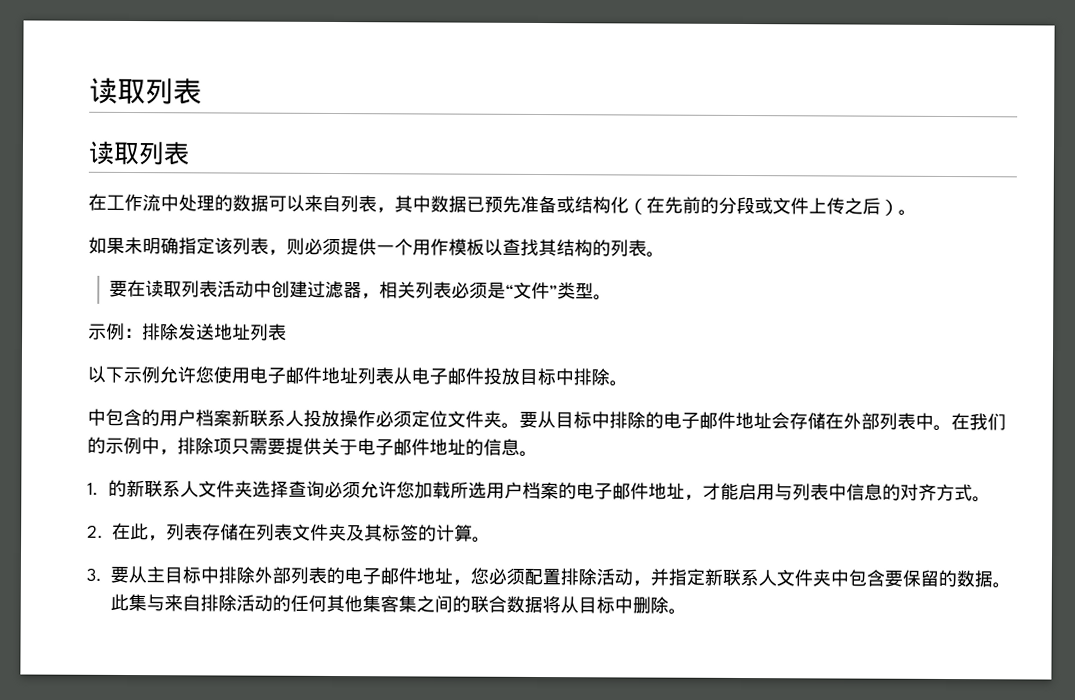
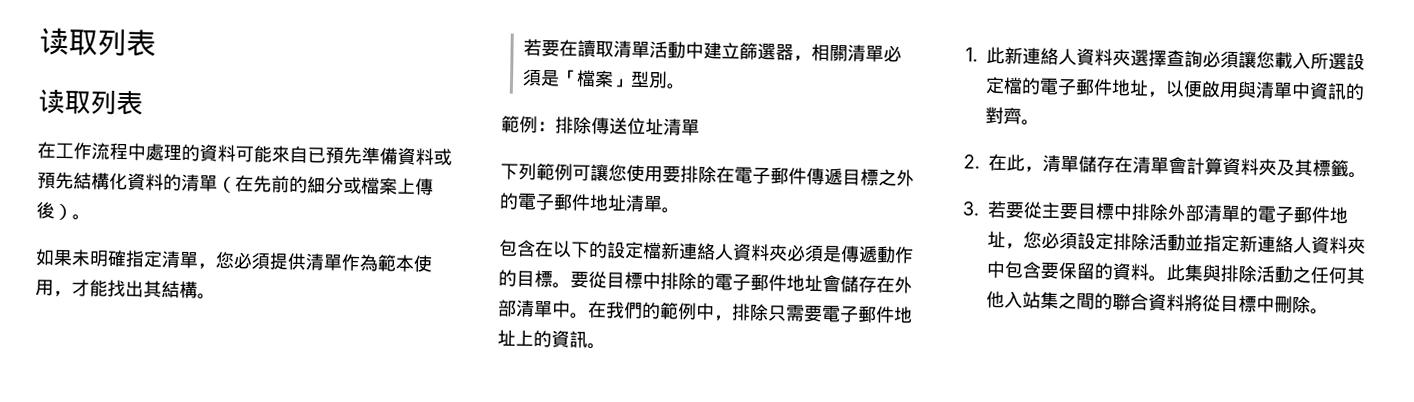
- 在工作流中处理的数据可以来自列表，其中数据已预先准备或结构化（在先前的分段或文件上传之后）。
- 如果未明确指定该列表，则必须提供一个用作模板以查找其结构的列表。
- 要在读取列表活动中创建过滤器，相关列表必须是“文件”类型。
- 示例：排除发送地址列表
- 以下示例允许您使用电子邮件地址列表从电子邮件投放目标中排除。
- 中包含的用户档案新联系人投放操作必须定位文件夹。要从目标中排除的电子邮件地址会存储在外部列表中。
+ 在工作流程中處理的資料可能來自已預先準備資料或預先結構化資料的清單（在先前的細分或檔案上傳後）。
+ 如果未明確指定清單，您必須提供清單作為範本使用，才能找出其結構。
+ 若要在讀取清單活動中建立篩選器，相關清單必須是「檔案」型別。
+ 範例：排除傳送位址清單
+ 下列範例可讓您使用要排除在電子郵件傳遞目標之外的電子郵件地址清單。
+ 包含在以下的設定檔新連絡人資料夾必須是傳遞動作的目標。要從目標中排除的電子郵件地址會儲存在外部清單中。
- 在我们的示例中，排除项只需要提供关于电子邮件地址的信息。
- 1.的新联系人文件夹选择查询必须允许您加载所选用户档案的电子邮件地址，才能启用与列表中信息的对齐方式。
- 2.在此，列表存储在列表文件夹及其标签的计算。
- 3.要从主目标中排除外部列表的电子邮件地址，您必须配置排除活动，并指定新联系人文件夹中包含要保留的数据。此集与来自排除活动的任何其他集客集之间的联合数据将从目标中删除。
+ 在我們的範例中，排除只需要電子郵件地址上的資訊。
+ 1.此新連絡人資料夾選擇查詢必須讓您載入所選設定檔的電子郵件地址，以便啟用與清單中資訊的對齊。
+ 2.在此，清單儲存在清單會計算資料夾及其標籤。
+ 3.若要從主要目標中排除外部清單的電子郵件地址，您必須設定排除活動並指定新連絡人資料夾中包含要保留的資料。此集與排除活動之任何其他入站集之間的聯合資料將從目標中刪除。

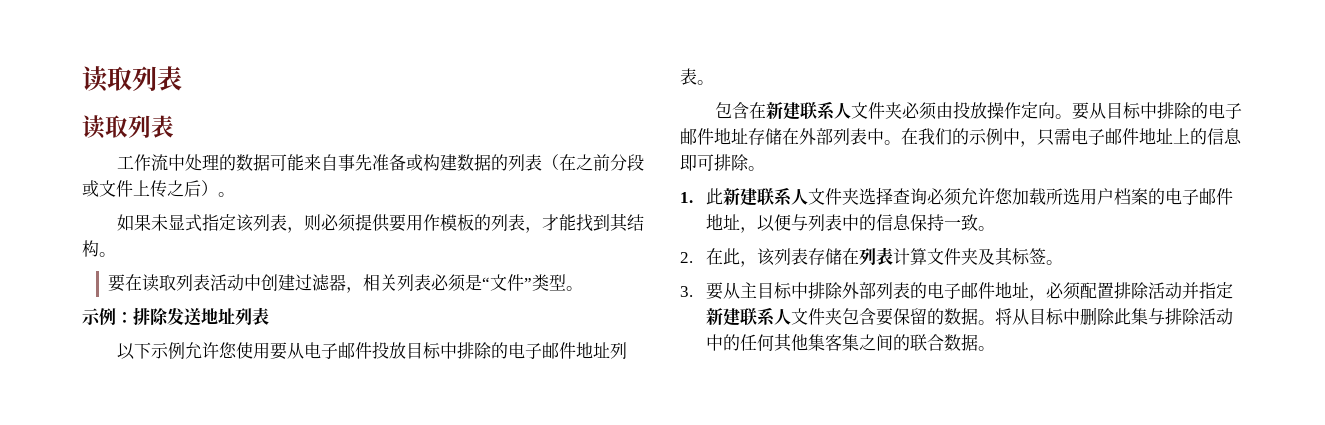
- 在工作流程中處理的資料可能來自已預先準備資料或預先結構化資料的清單（在先前的細分或檔案上傳後）。
- 如果未明確指定清單，您必須提供清單作為範本使用，才能找出其結構。
- 若要在讀取清單活動中建立篩選器，相關清單必須是「檔案」型別。
- 範例：排除傳送位址清單
- 下列範例可讓您使用要排除在電子郵件傳遞目標之外的電子郵件地址清單。
- 包含在以下的設定檔新連絡人資料夾必須是傳遞動作的目標。要從目標中排除的電子郵件地址會儲存在外部清單中。在我們的範例中，排除只需要電子郵件地址上的資訊。
- 1.此新連絡人資料夾選擇查詢必須讓您載入所選設定檔的電子郵件地址，以便啟用與清單中資訊的對齊。
- 2.在此，清單儲存在清單會計算資料夾及其標籤。
- 3.若要從主要目標中排除外部清單的電子郵件地址，您必須設定排除活動並指定新連絡人資料夾中包含要保留的資料。此集與排除活動之任何其他入站集之間的聯合資料將從目標中刪除。
+ 工作流中处理的数据可能来自事先准备或构建数据的列表（在之前分段或文件上传之后）。
+ 如果未显式指定该列表，则必须提供要用作模板的列表，才能找到其结构。
+ 要在读取列表活动中创建过滤器，相关列表必须是“文件”类型。
+ 示例：排除发送地址列表
+ 以下示例允许您使用要从电子邮件投放目标中排除的电子邮件地址列表。
+ 包含在新建联系人文件夹必须由投放操作定向。要从目标中排除的电子邮件地址存储在外部列表中。在我们的示例中，只需电子邮件地址上的信息即可排除。
+ 1.此新建联系人文件夹选择查询必须允许您加载所选用户档案的电子邮件地址，以便与列表中的信息保持一致。
+ 2.在此，该列表存储在列表计算文件夹及其标签。
+ 3.要从主目标中排除外部列表的电子邮件地址，必须配置排除活动并指定新建联系人文件夹包含要保留的数据。将从目标中删除此集与排除活动中的任何其他集客集之间的联合数据。

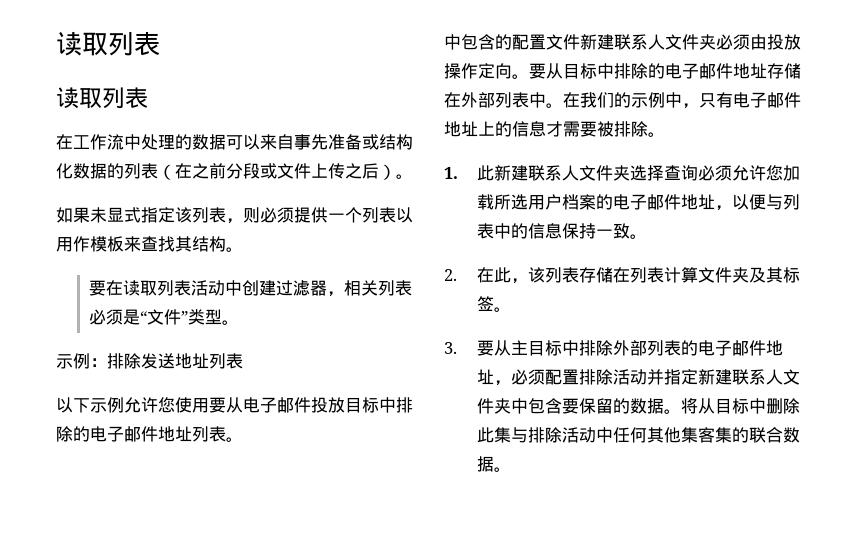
- 工作流中处理的数据可能来自事先准备或构建数据的列表（在之前分段或文件上传之后）。
+ 在工作流中处理的数据可以来自事先准备或结构化数据的列表（在之前分段或文件上传之后）。
- 如果未显式指定该列表，则必须提供要用作模板的列表，才能找到其结构。
+ 如果未显式指定该列表，则必须提供一个列表以用作模板来查找其结构。
- 包含在新建联系人文件夹必须由投放操作定向。
+ 中包含的配置文件新建联系人文件夹必须由投放操作定向。
- 在我们的示例中，只需电子邮件地址上的信息即可排除。
+ 在我们的示例中，只有电子邮件地址上的信息才需要被排除。
- 3.要从主目标中排除外部列表的电子邮件地址，必须配置排除活动并指定新建联系人文件夹包含要保留的数据。
+ 3.要从主目标中排除外部列表的电子邮件地址，必须配置排除活动并指定新建联系人文件夹中包含要保留的数据。
- 将从目标中删除此集与排除活动中的任何其他集客集之间的联合数据。
+ 将从目标中删除此集与排除活动中任何其他集客集的联合数据。

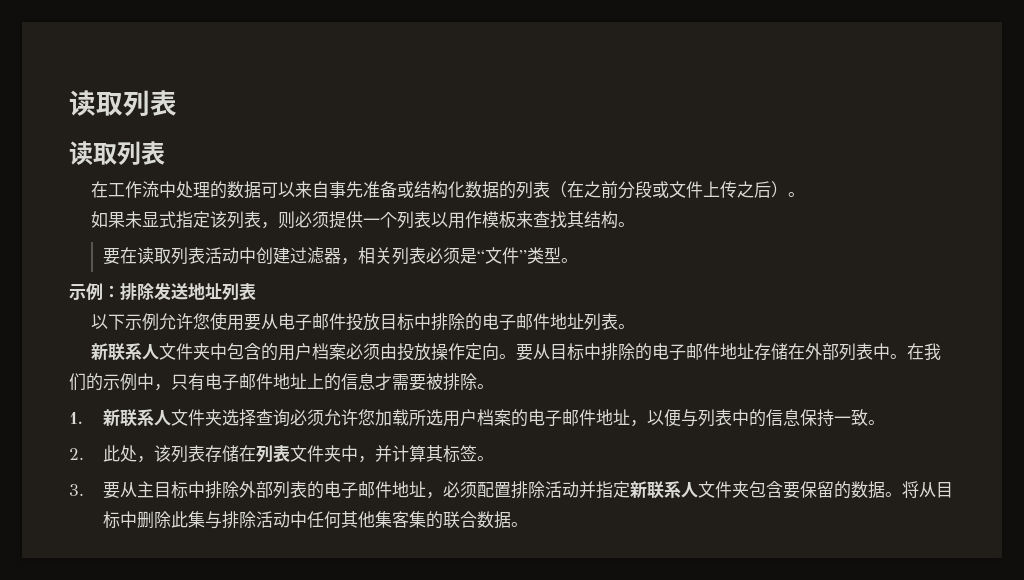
- 中包含的配置文件新建联系人文件夹必须由投放操作定向。
+ 新联系人文件夹中包含的用户档案必须由投放操作定向。
- 1.此新建联系人文件夹选择查询必须允许您加载所选用户档案的电子邮件地址，以便与列表中的信息保持一致。
+ 1.新联系人文件夹选择查询必须允许您加载所选用户档案的电子邮件地址，以便与列表中的信息保持一致。
- 2.在此，该列表存储在列表计算文件夹及其标签。
+ 2.此处，该列表存储在列表文件夹中，并计算其标签。
- 3.要从主目标中排除外部列表的电子邮件地址，必须配置排除活动并指定新建联系人文件夹中包含要保留的数据。
+ 3.要从主目标中排除外部列表的电子邮件地址，必须配置排除活动并指定新联系人文件夹包含要保留的数据。

